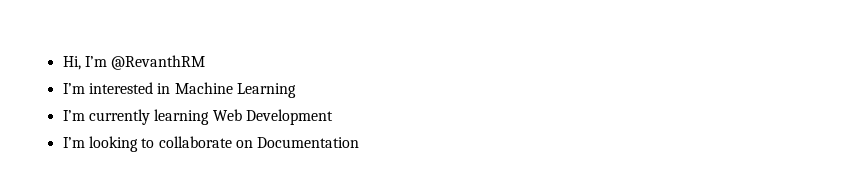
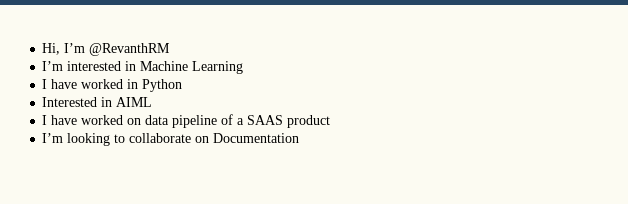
- I’m currently learning Web Development
+ I have worked in Python
+ Interested in AIML
+ I have worked on data pipeline of a SAAS product

